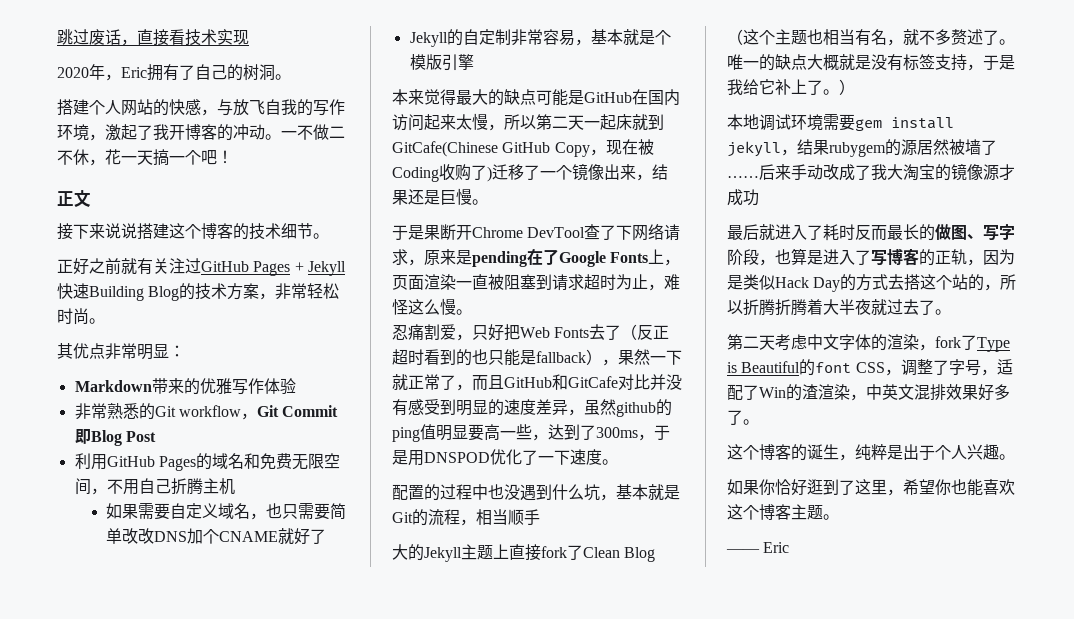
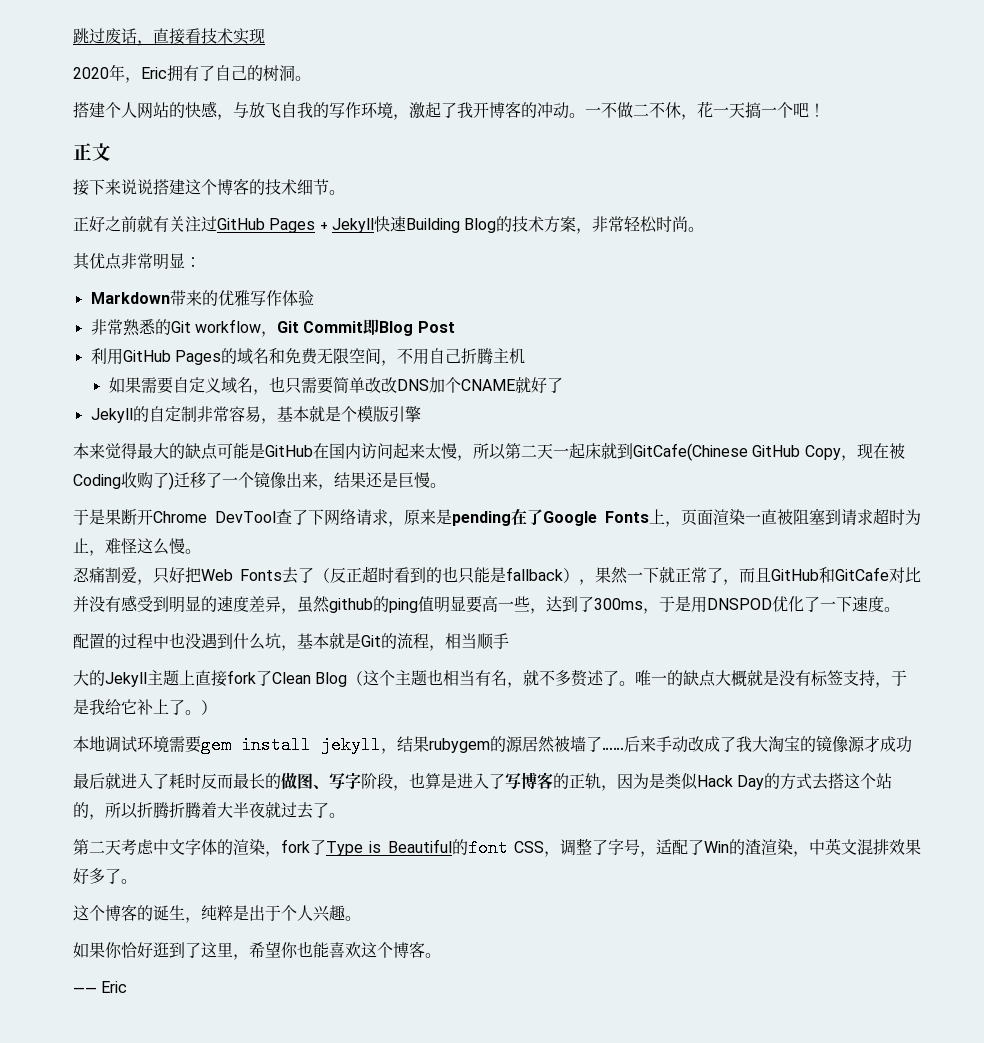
- 如果你恰好逛到了这里，希望你也能喜欢这个博客主题。
+ 如果你恰好逛到了这里，希望你也能喜欢这个博客。

